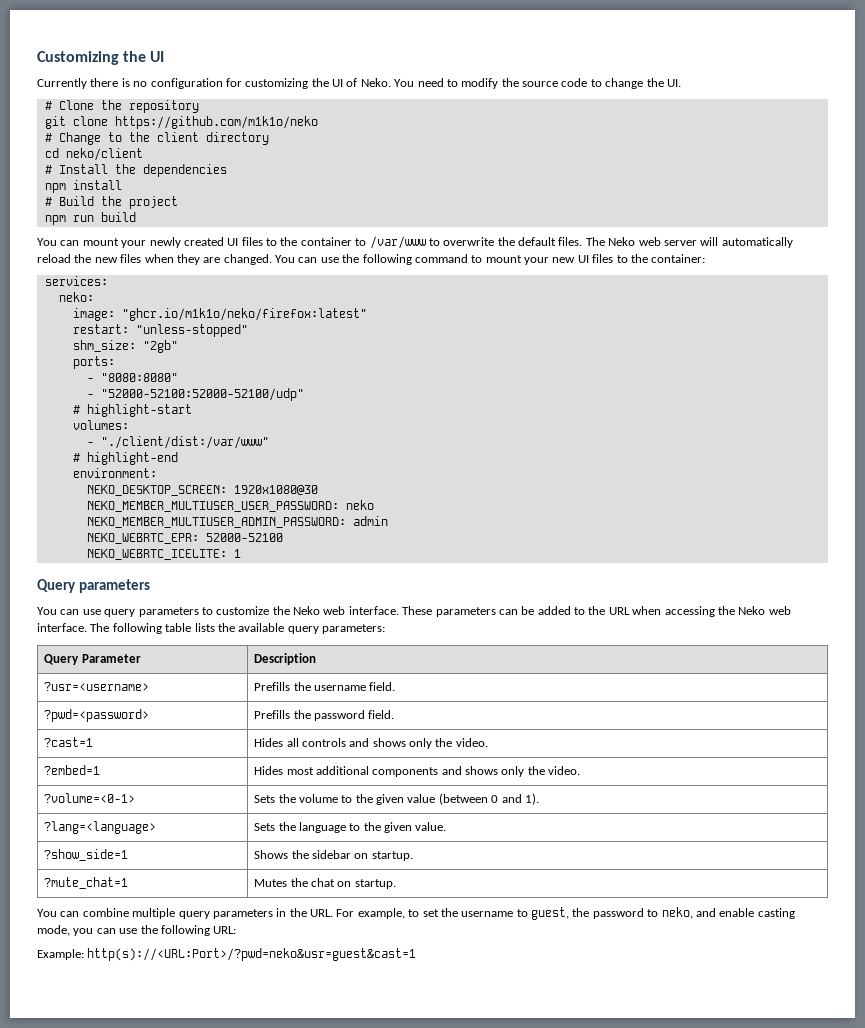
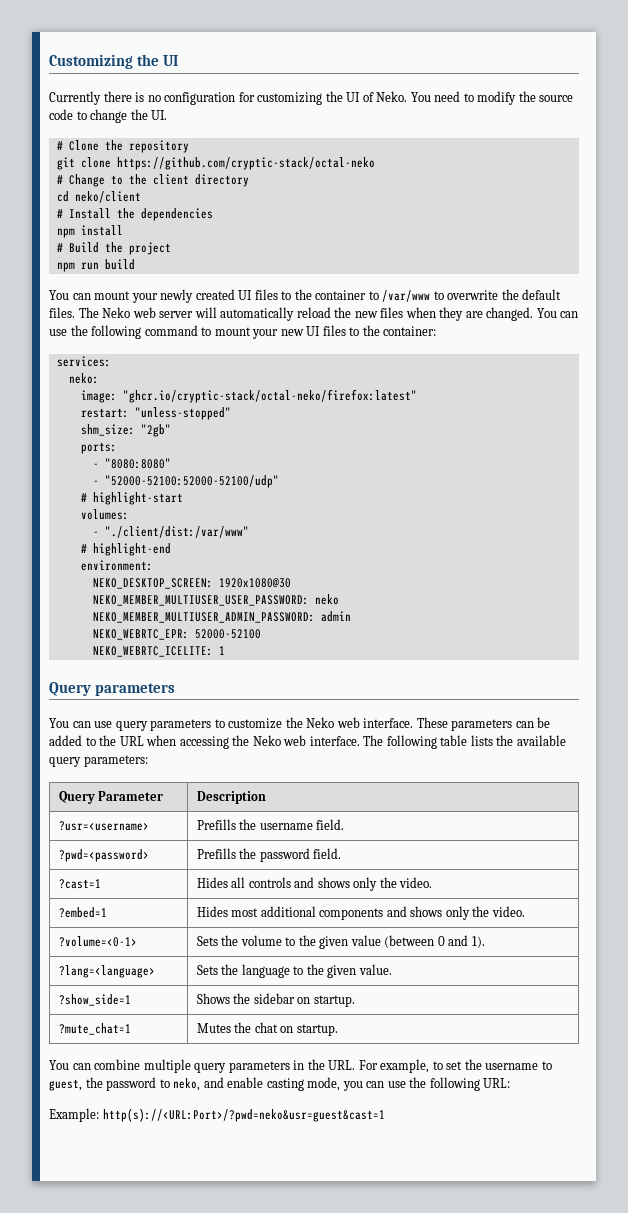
- git clone https://github.com/m1k1o/neko
+ git clone https://github.com/cryptic-stack/octal-neko
- image: "ghcr.io/m1k1o/neko/firefox:latest"
+ image: "ghcr.io/cryptic-stack/octal-neko/firefox:latest"

